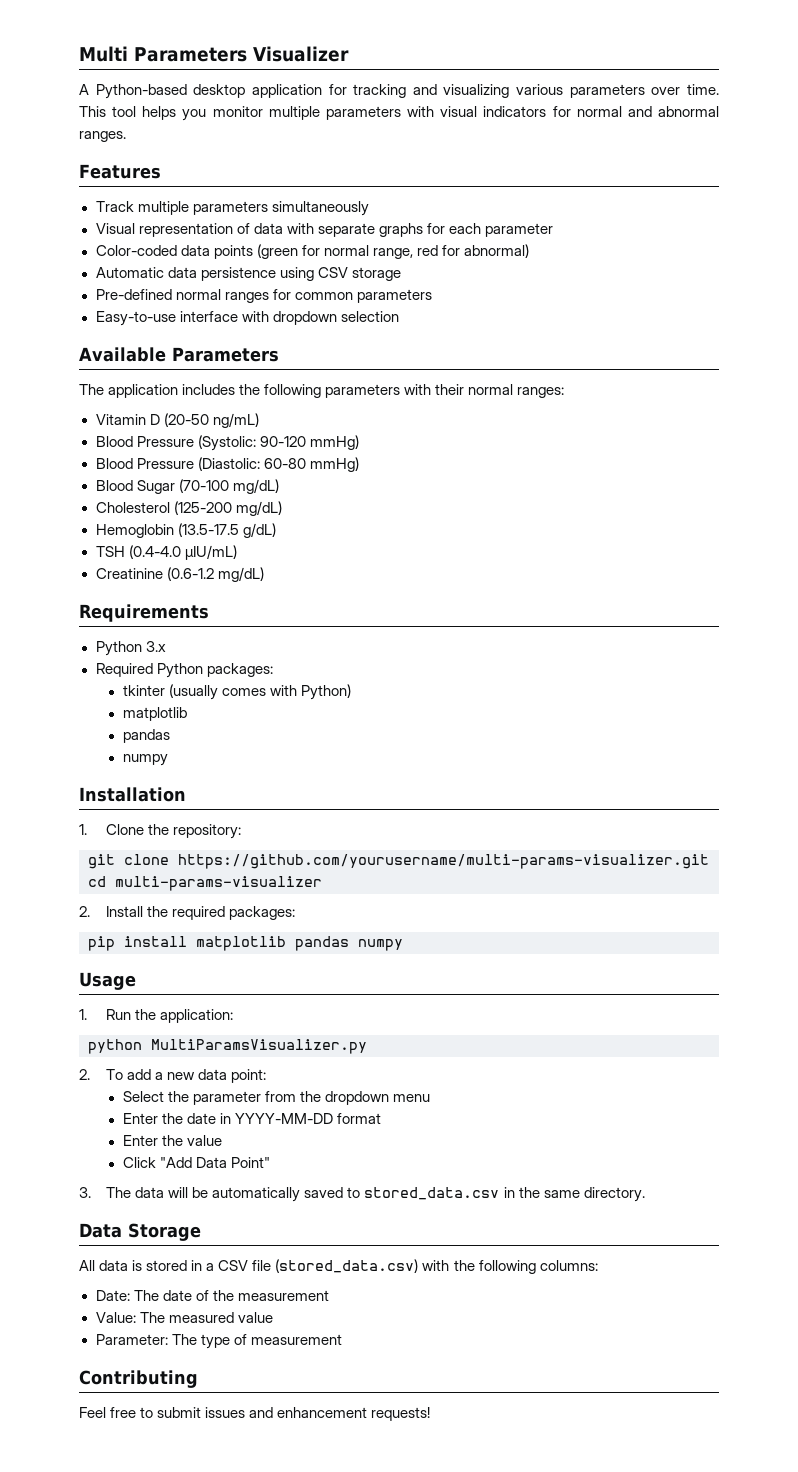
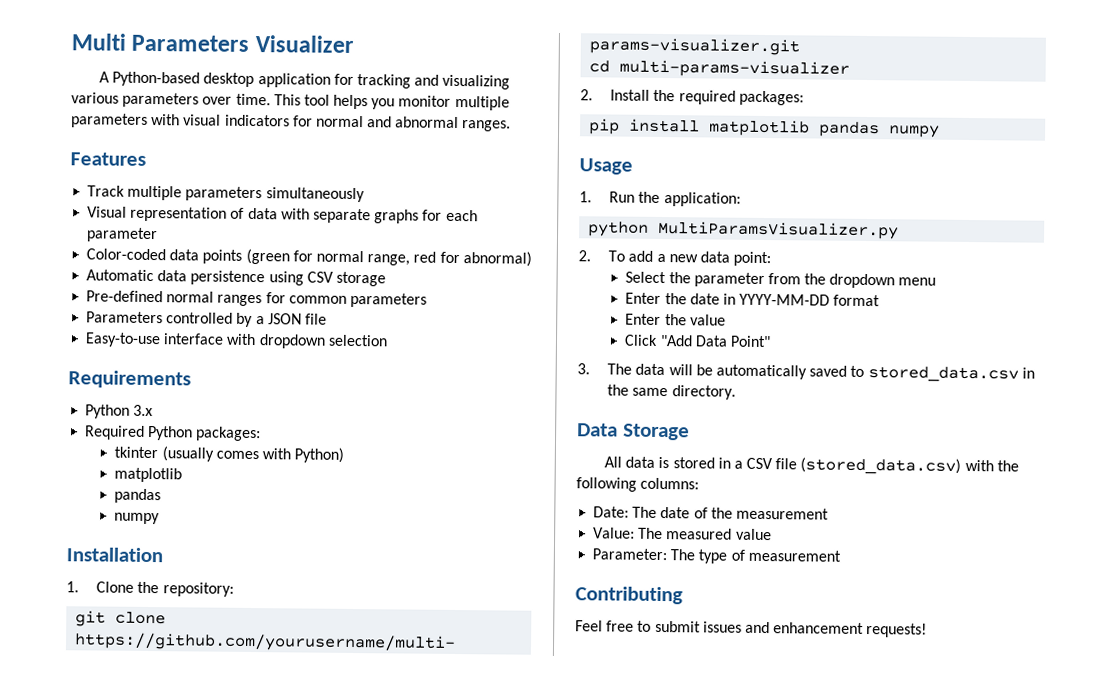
+ Parameters controlled by a JSON file
- Available Parameters
- The application includes the following parameters with their normal ranges:
- Vitamin D (20-50 ng/mL)
- Blood Pressure (Systolic: 90-120 mmHg)
- Blood Pressure (Diastolic: 60-80 mmHg)
- Blood Sugar (70-100 mg/dL)
- Cholesterol (125-200 mg/dL)
- Hemoglobin (13.5-17.5 g/dL)
- TSH (0.4-4.0 µIU/mL)
- Creatinine (0.6-1.2 mg/dL)

